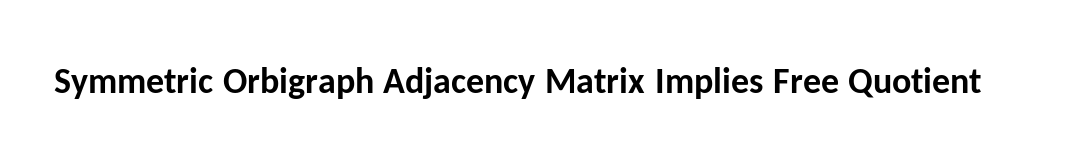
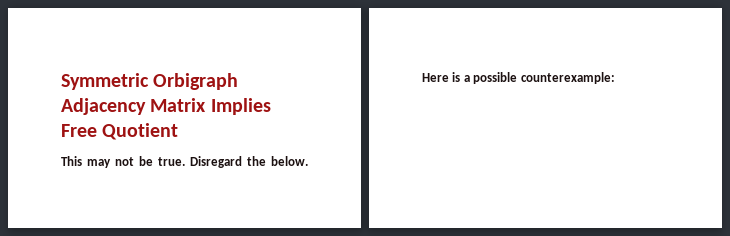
+ This may not be true. Disregard the below. Here is a possible counterexample:

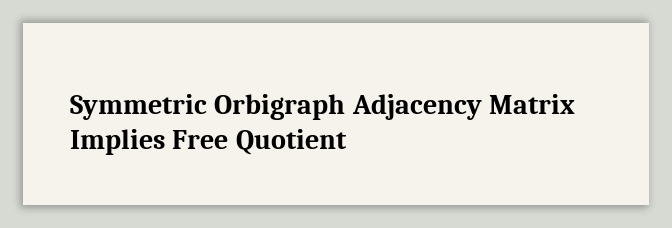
- This may not be true. Disregard the below. Here is a possible counterexample:

